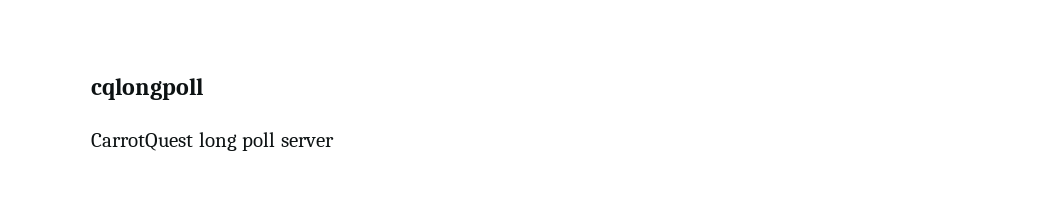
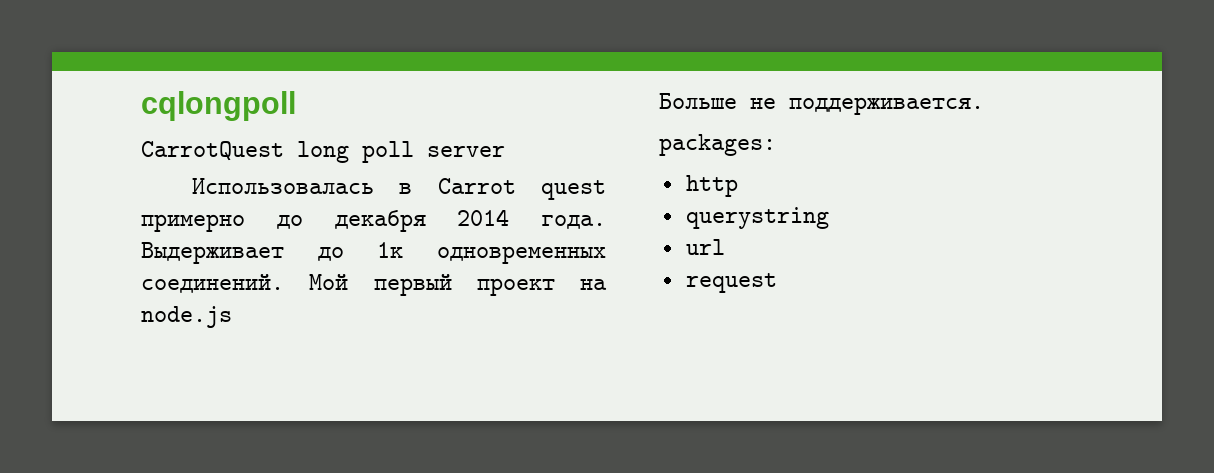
+ Использовалась в Carrot quest примерно до декабря 2014 года. Выдерживает до 1к одновременных соединений. Мой первый проект на node.js
+ Больше не поддерживается.
+ packages:
+ http
+ querystring
+ url
+ request

